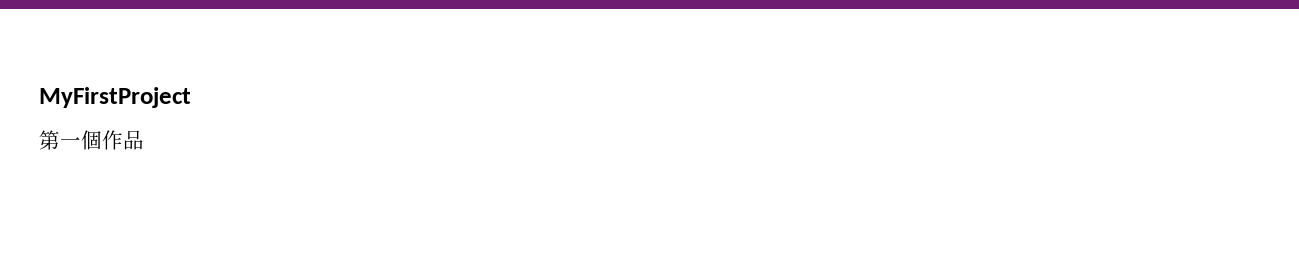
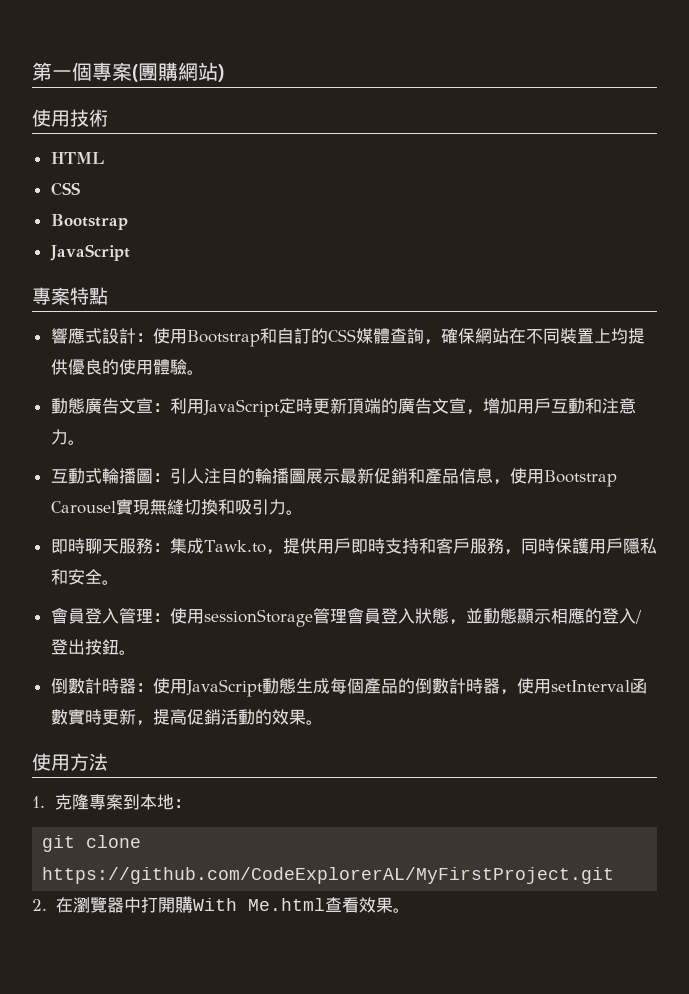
- MyFirstProject
- 第一個作品
+ 第一個專案(團購網站)
+ 使用技術
+ HTML
+ CSS
+ Bootstrap
+ JavaScript
+ 專案特點
+ 響應式設計：使用Bootstrap和自訂的CSS媒體查詢，確保網站在不同裝置上均提供優良的使用體驗。
+ 動態廣告文宣：利用JavaScript定時更新頂端的廣告文宣，增加用戶互動和注意力。
+ 互動式輪播圖：引人注目的輪播圖展示最新促銷和產品信息，使用Bootstrap Carousel實現無縫切換和吸引力。
+ 即時聊天服務：集成Tawk.to，提供用戶即時支持和客戶服務，同時保護用戶隱私和安全。
+ 會員登入管理：使用sessionStorage管理會員登入狀態，並動態顯示相應的登入/登出按鈕。
+ 倒數計時器：使用JavaScript動態生成每個產品的倒數計時器，使用setInterval函數實時更新，提高促銷活動的效果。
+ 使用方法
+ 1.克隆專案到本地：
+ git clone https://github.com/CodeExplorerAL/MyFirstProject.git
+ 2.在瀏覽器中打開購With Me.html查看效果。

